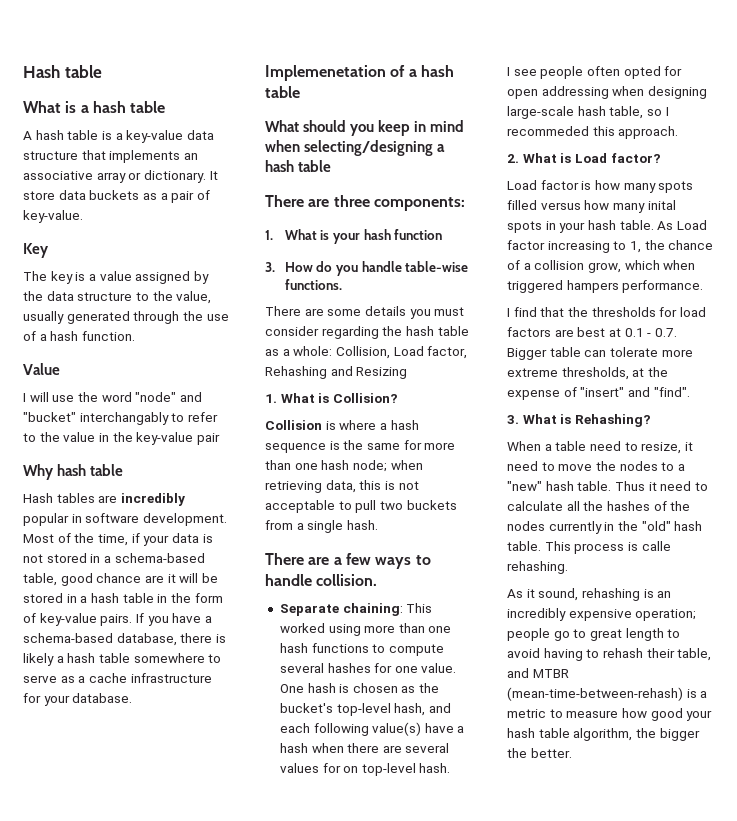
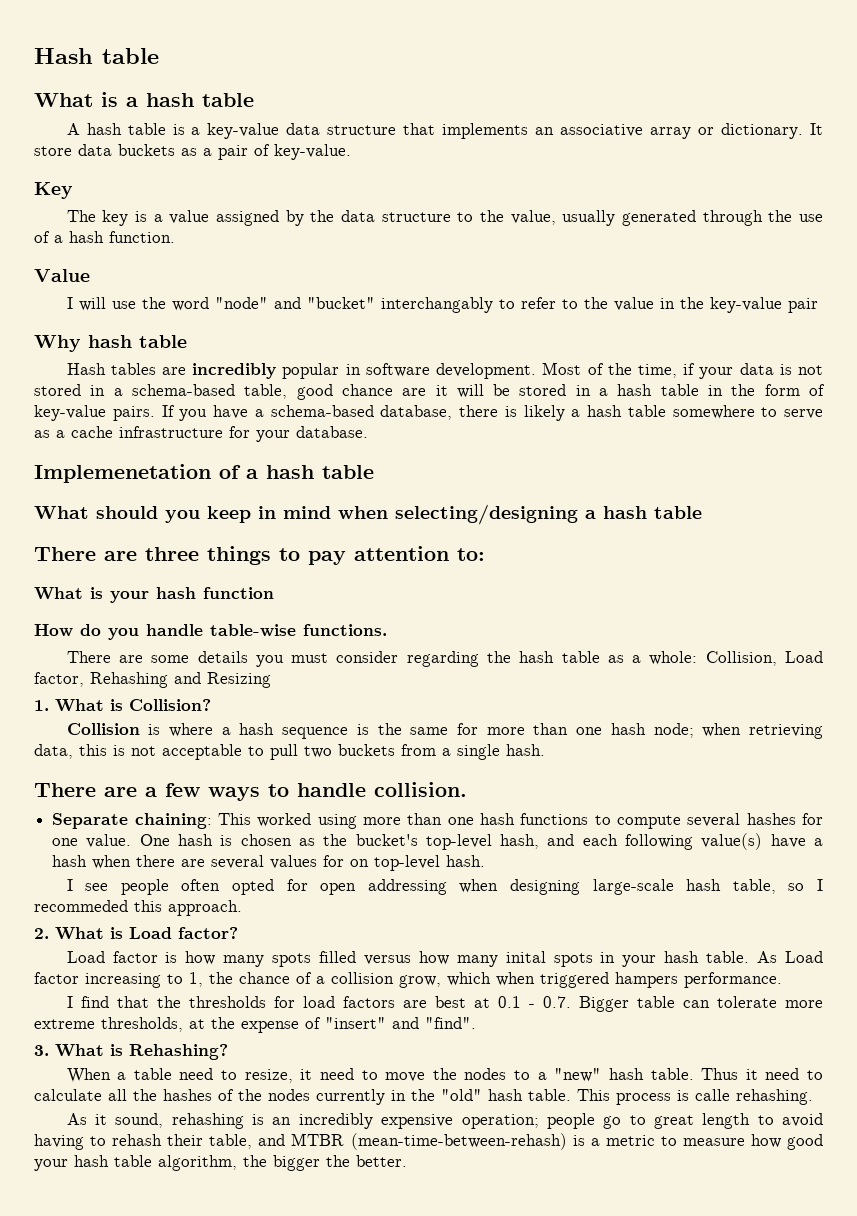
- There are three components:
- 1. What is your hash function
+ There are three things to pay attention to:
+ What is your hash function
- 3. How do you handle table-wise functions.
+ How do you handle table-wise functions.

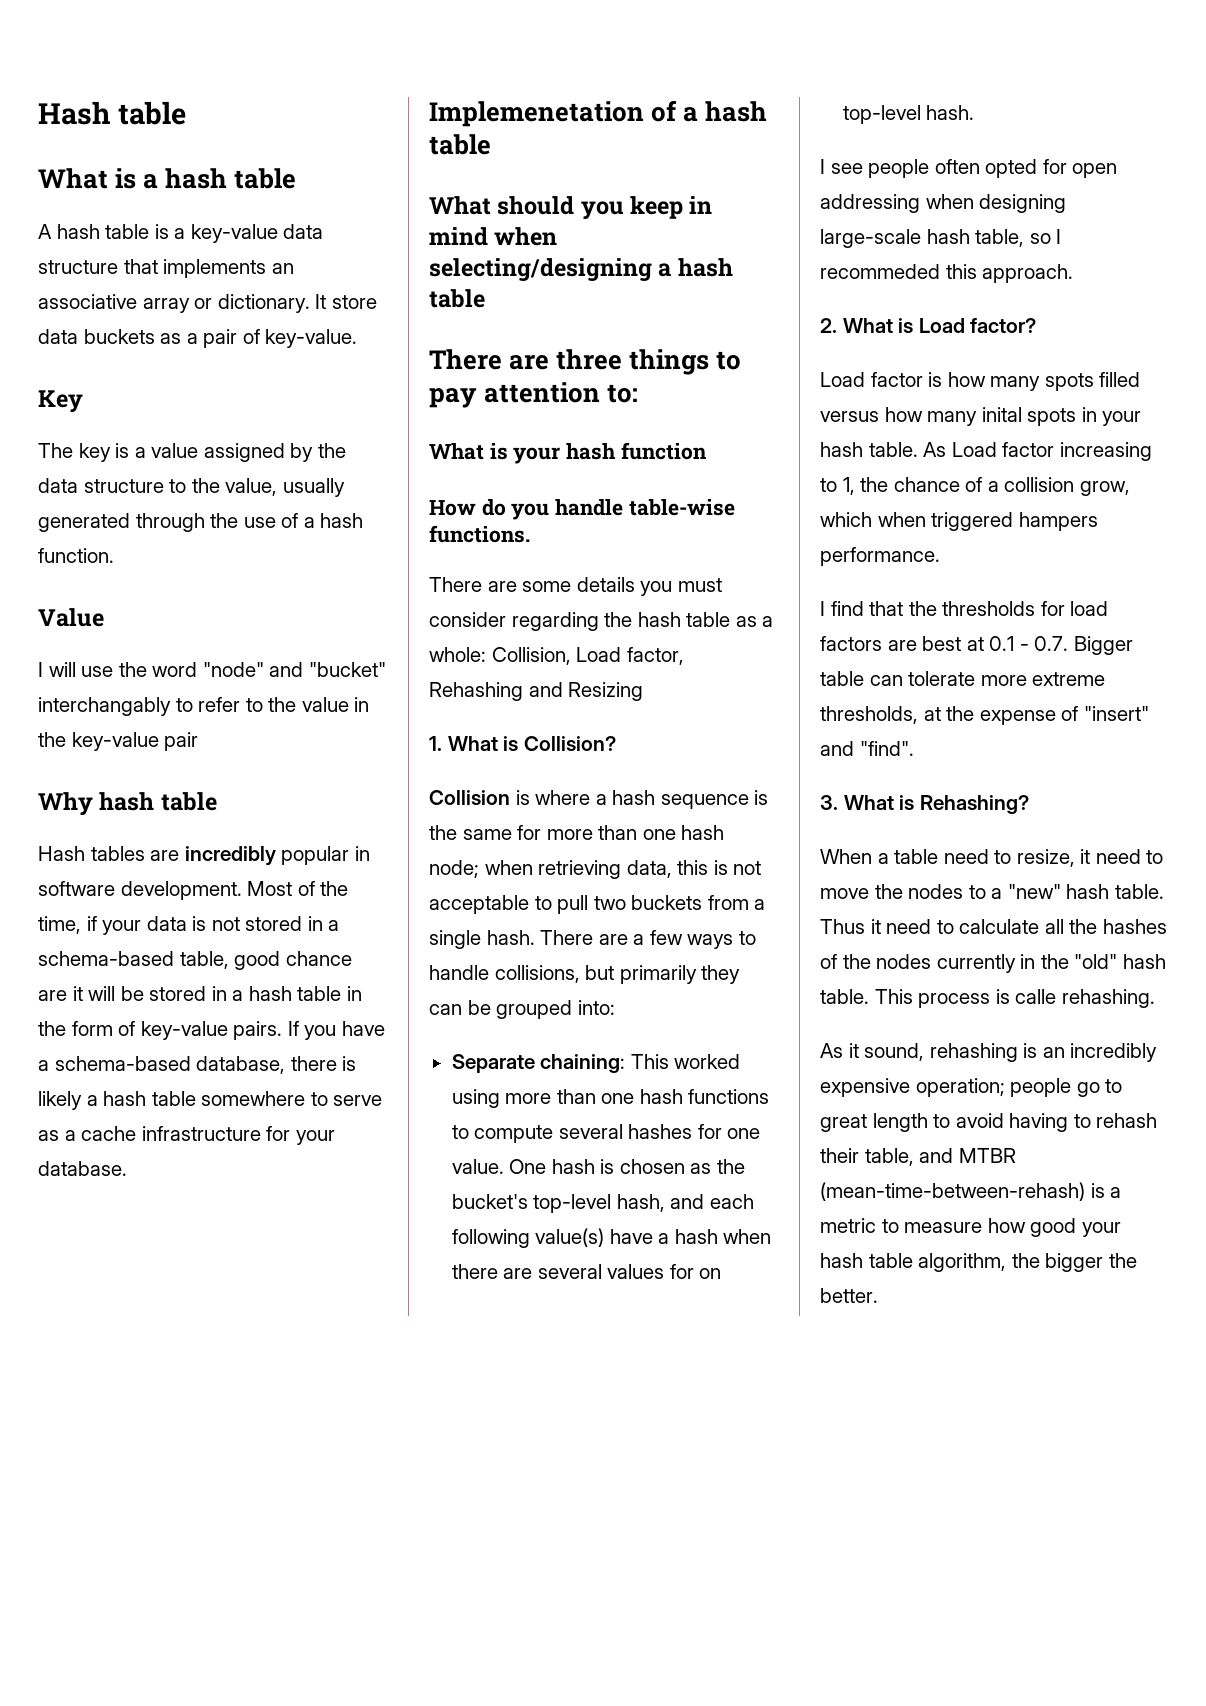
- Collision is where a hash sequence is the same for more than one hash node; when retrieving data, this is not acceptable to pull two buckets from a single hash.
- There are a few ways to handle collision.
+ Collision is where a hash sequence is the same for more than one hash node; when retrieving data, this is not acceptable to pull two buckets from a single hash. There are a few ways to handle collisions, but primarily they can be grouped into:

